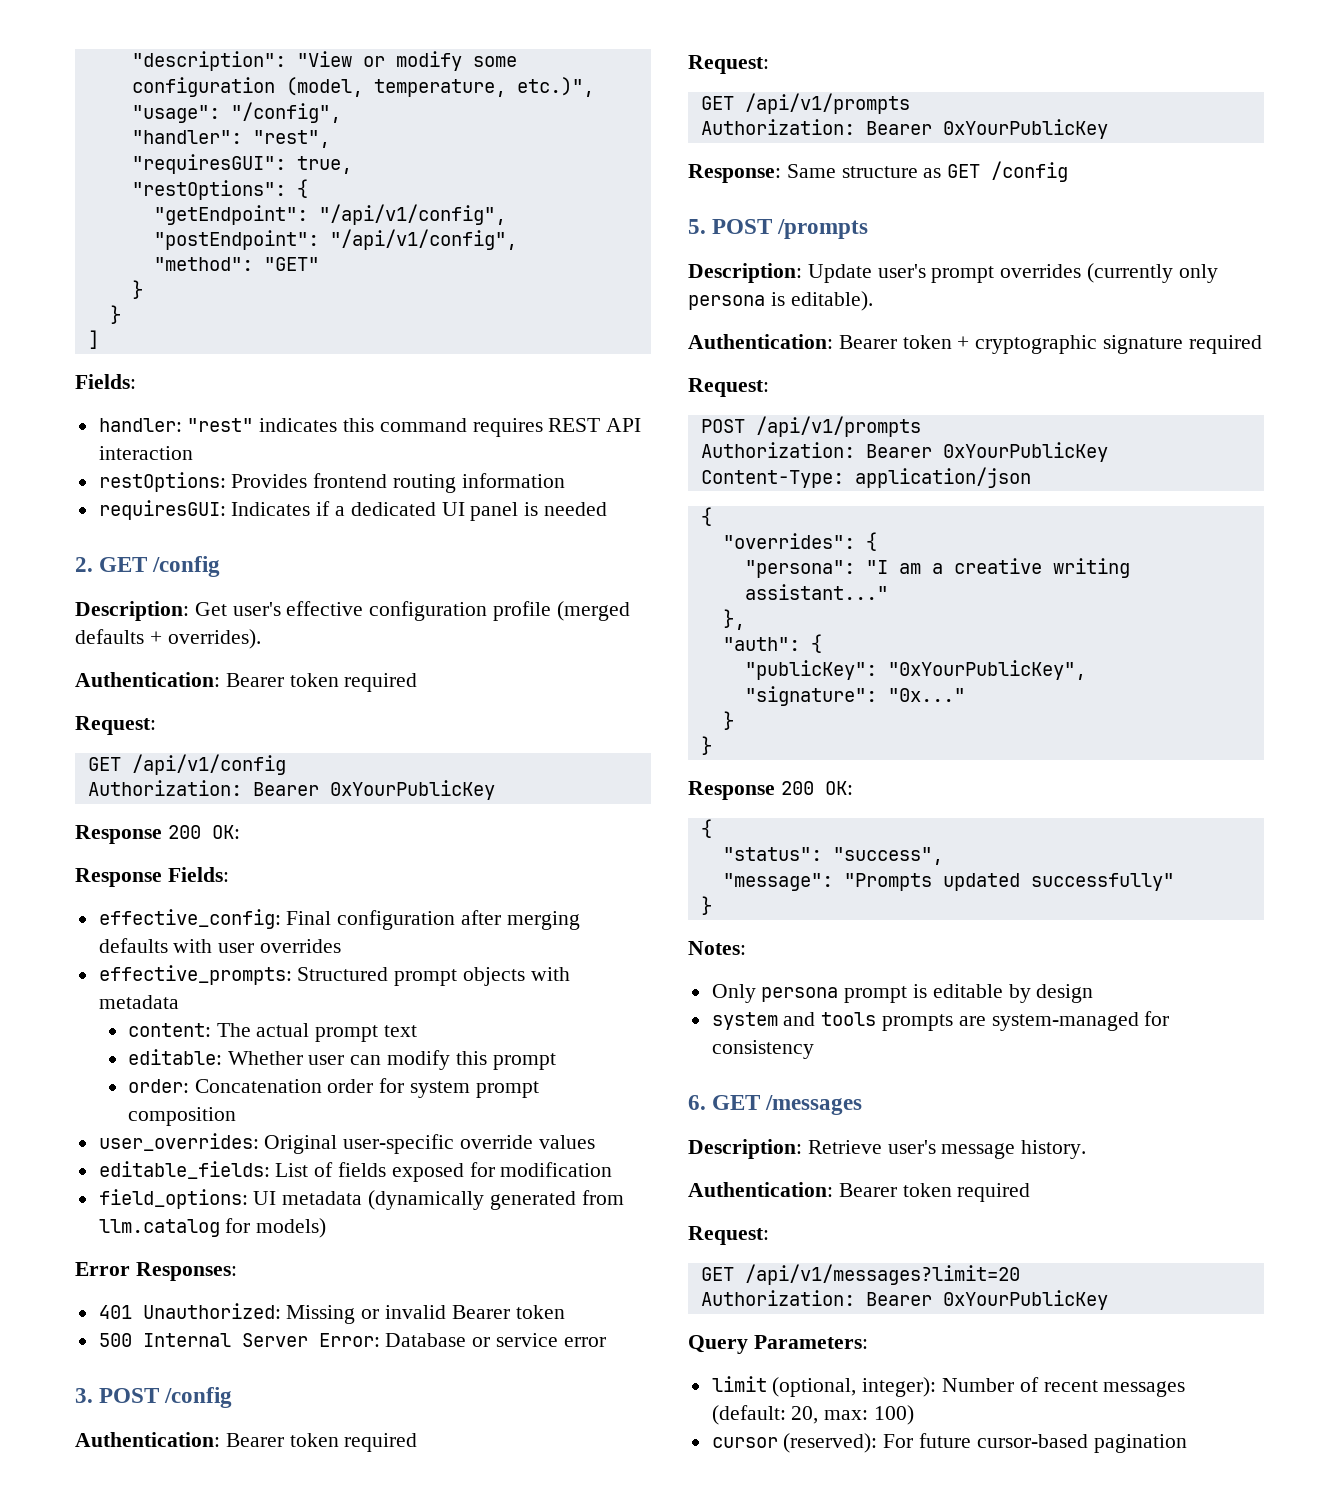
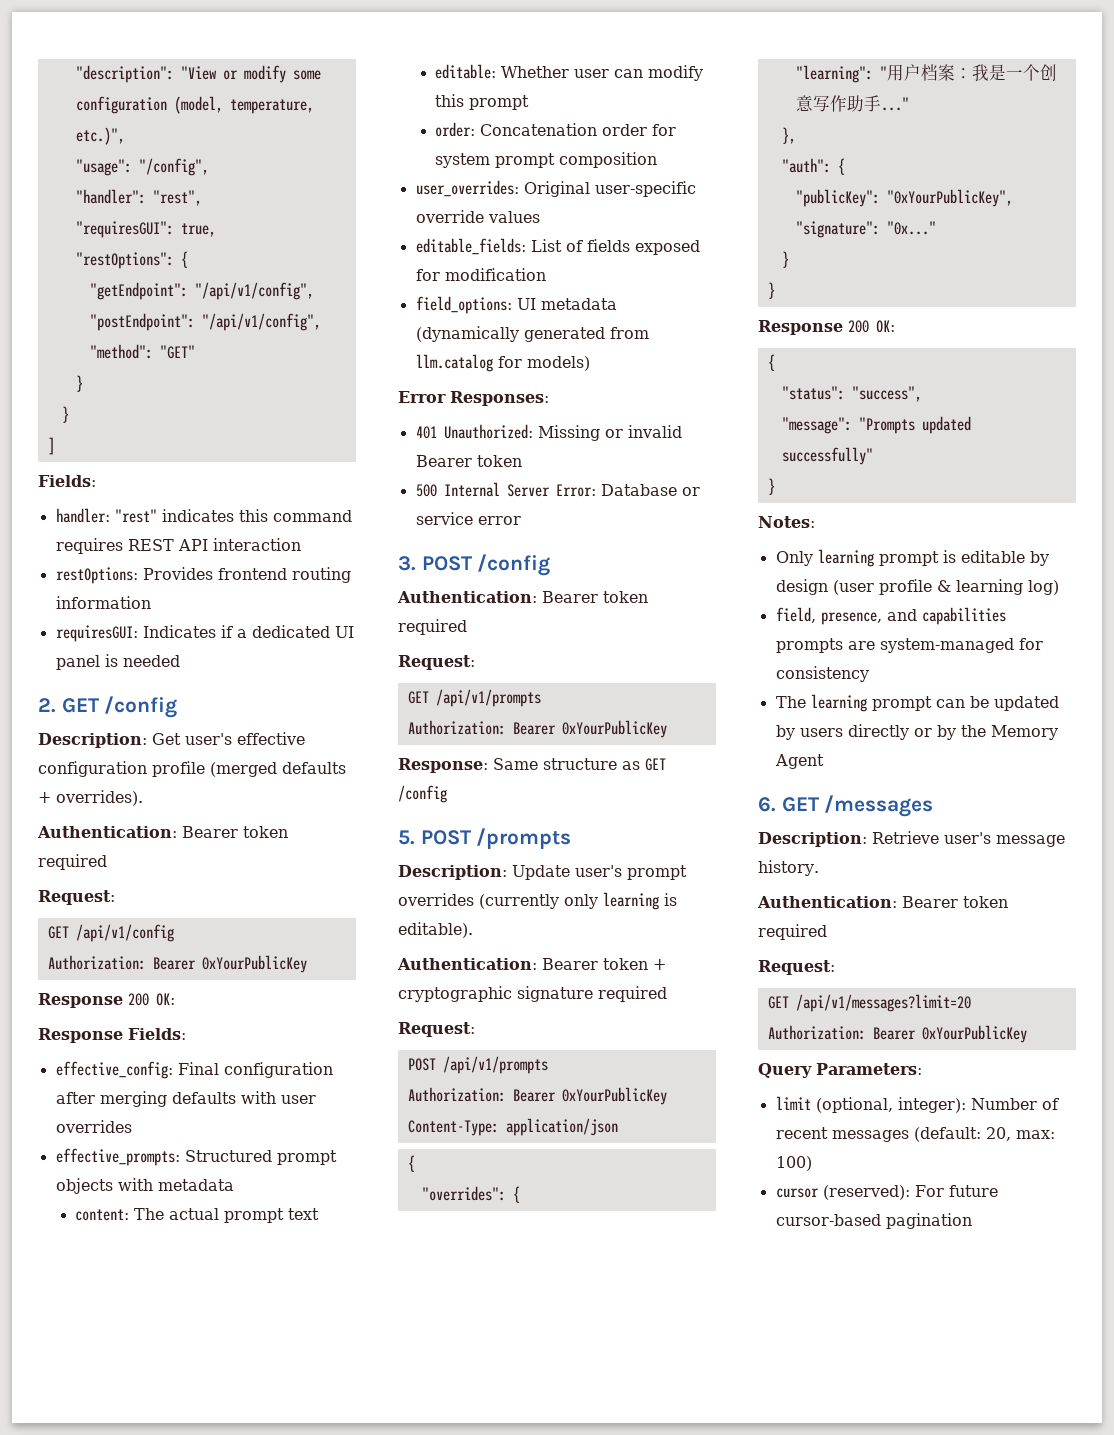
- Description: Update user's prompt overrides (currently only persona is editable).
+ Description: Update user's prompt overrides (currently only learning is editable).
- "persona": "I am a creative writing assistant..."
+ "learning": "用户档案：我是一个创意写作助手..."
- Only persona prompt is editable by design
- system and tools prompts are system-managed for consistency
+ Only learning prompt is editable by design (user profile & learning log)
+ field, presence, and capabilities prompts are system-managed for consistency
+ The learning prompt can be updated by users directly or by the Memory Agent

